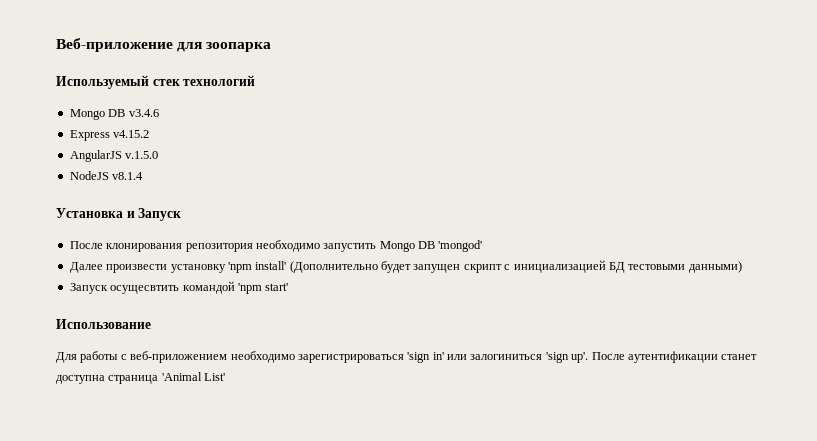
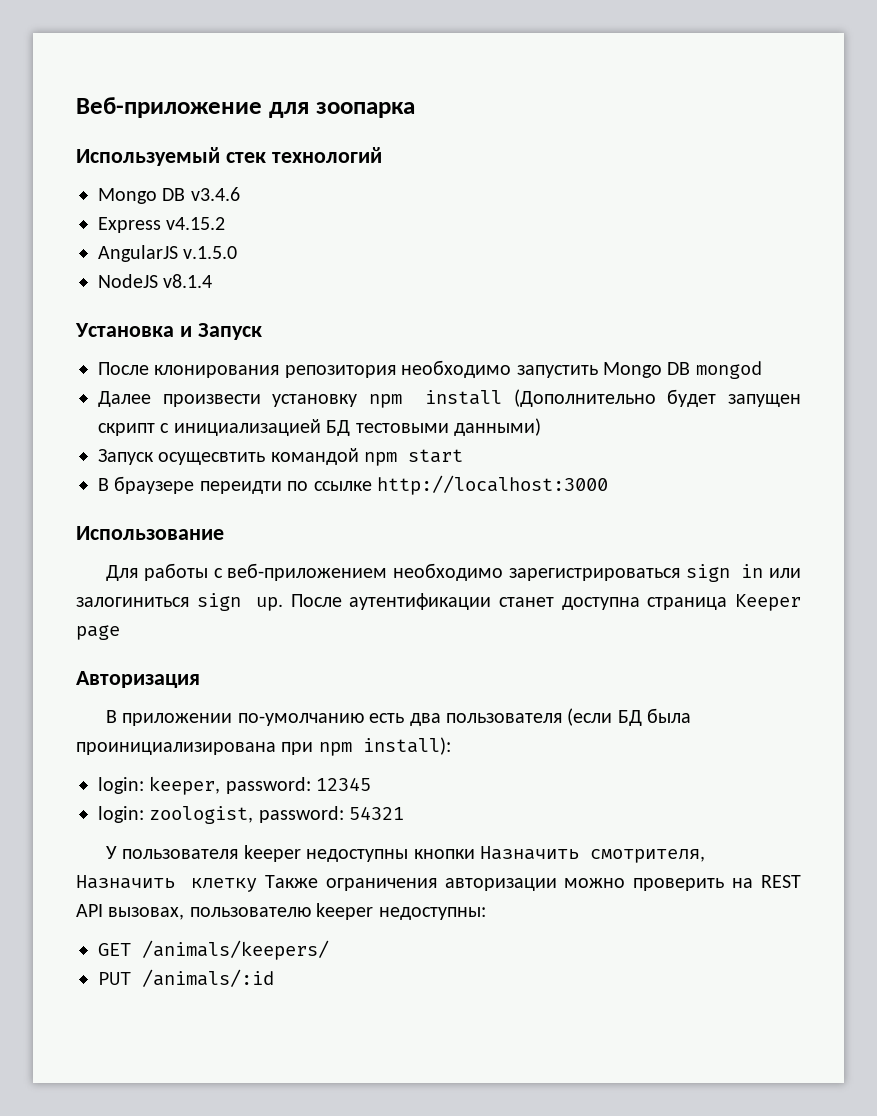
- После клонирования репозитория необходимо запустить Mongo DB 'mongod'
+ После клонирования репозитория необходимо запустить Mongo DB mongod
- Далее произвести установку 'npm install' (Дополнительно будет запущен скрипт с инициализацией БД тестовыми данными)
+ Далее произвести установку npm install (Дополнительно будет запущен скрипт с инициализацией БД тестовыми данными)
- Запуск осущесвтить командой 'npm start'
+ Запуск осущесвтить командой npm start
+ В браузере переидти по ссылке http://localhost:3000
- Для работы с веб-приложением необходимо зарегистрироваться 'sign in' или залогиниться 'sign up'.
+ Для работы с веб-приложением необходимо зарегистрироваться sign in или залогиниться sign up.
- После аутентификации станет доступна страница 'Animal List'
+ После аутентификации станет доступна страница Keeper page
+ Авторизация
+ В приложении по-умолчанию есть два пользователя (если БД была проинициализирована при npm install):
+ login: keeper, password: 12345
+ login: zoologist, password: 54321
+ У пользователя keeper недоступны кнопки Назначить смотрителя, Назначить клетку Также ограничения авторизации можно проверить на REST API вызовах, пользователю keeper недоступны:
+ GET /animals/keepers/
+ PUT /animals/:id

